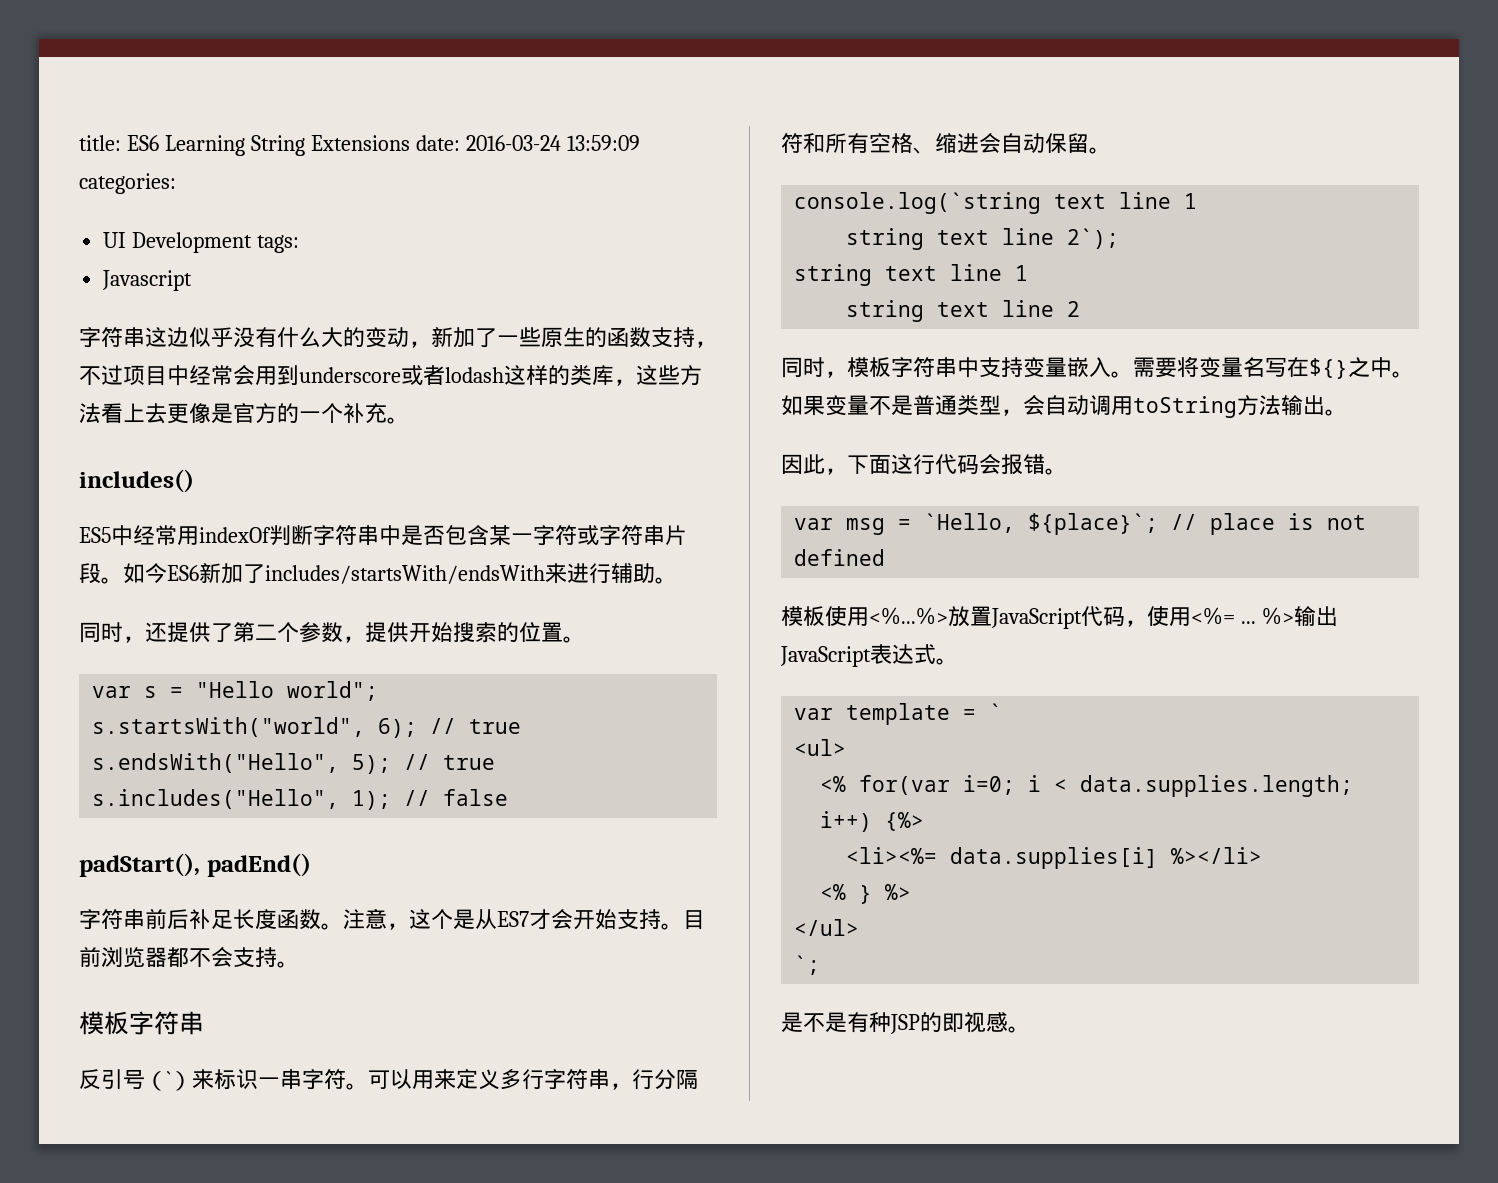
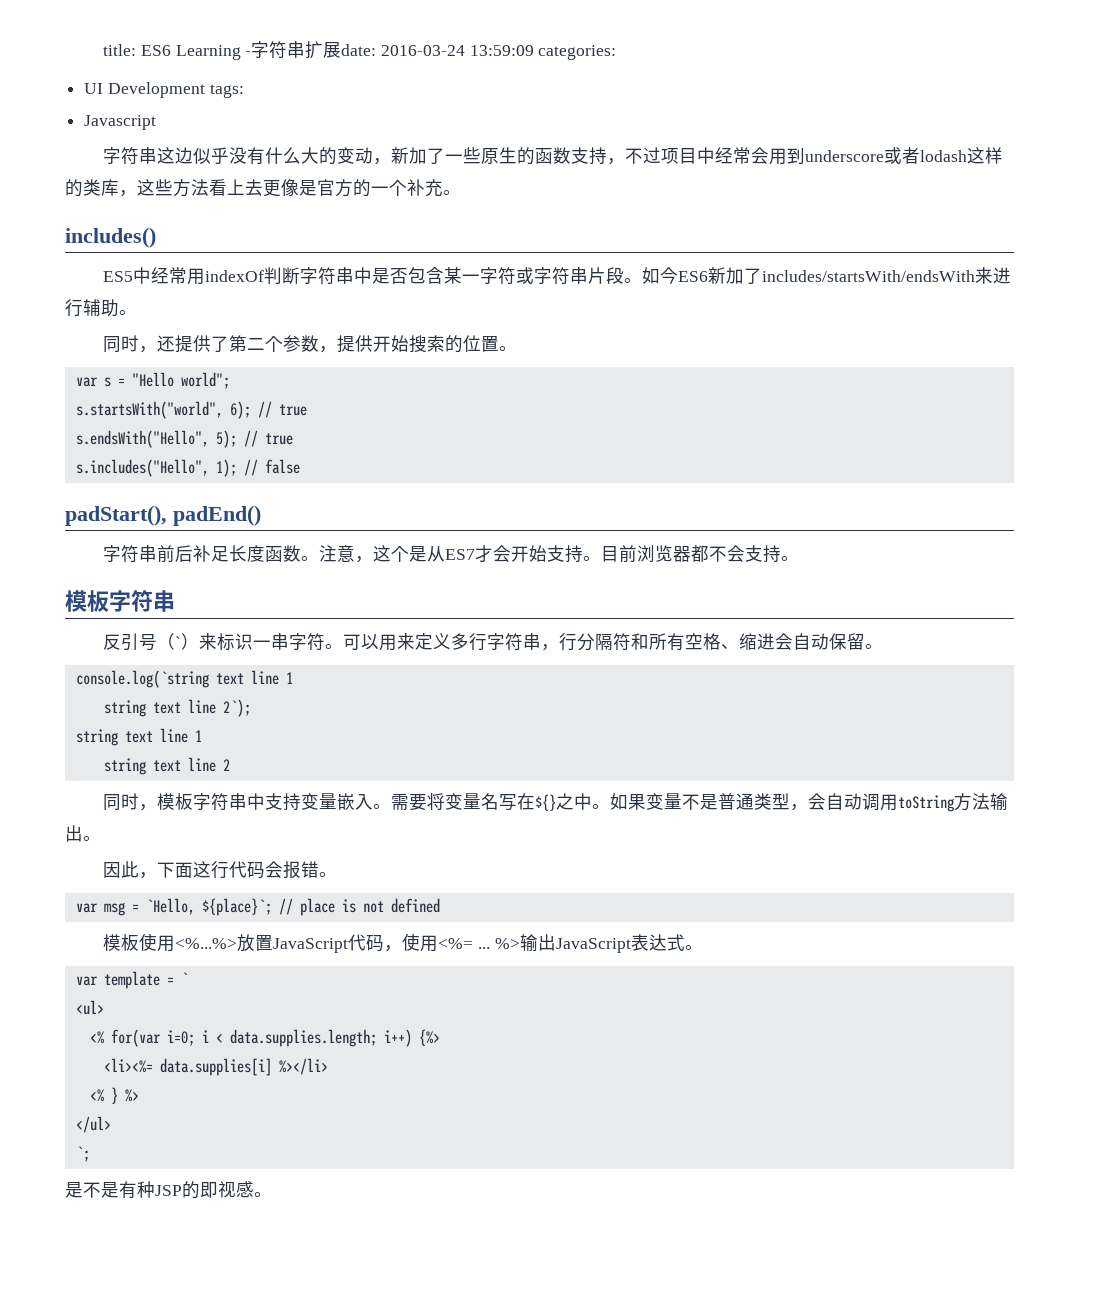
- title: ES6 Learning String Extensions date: 2016-03-24 13:59:09 categories:
+ title: ES6 Learning -字符串扩展date: 2016-03-24 13:59:09 categories:

